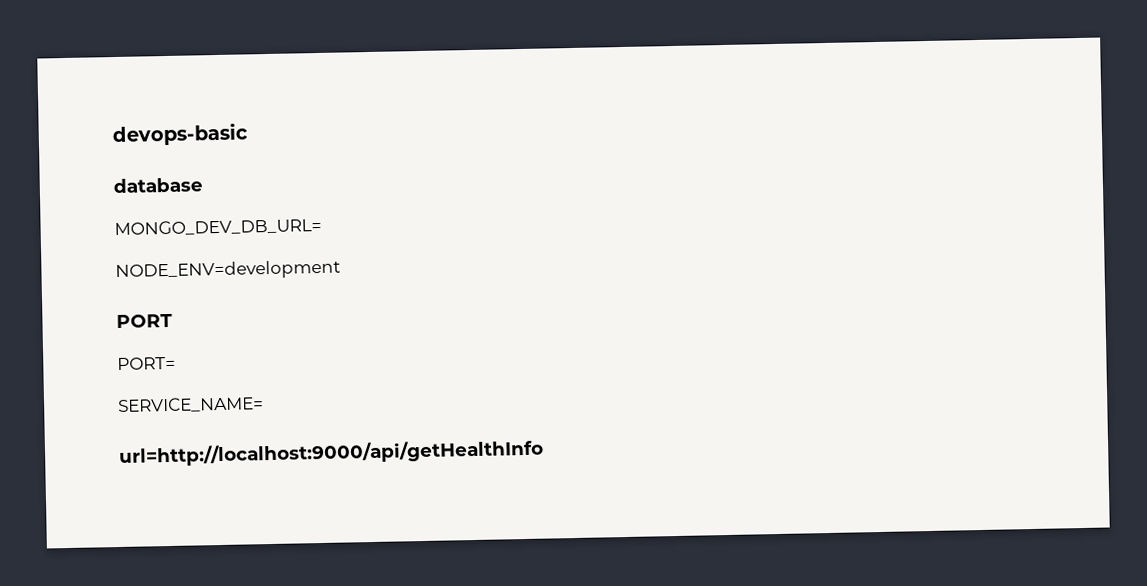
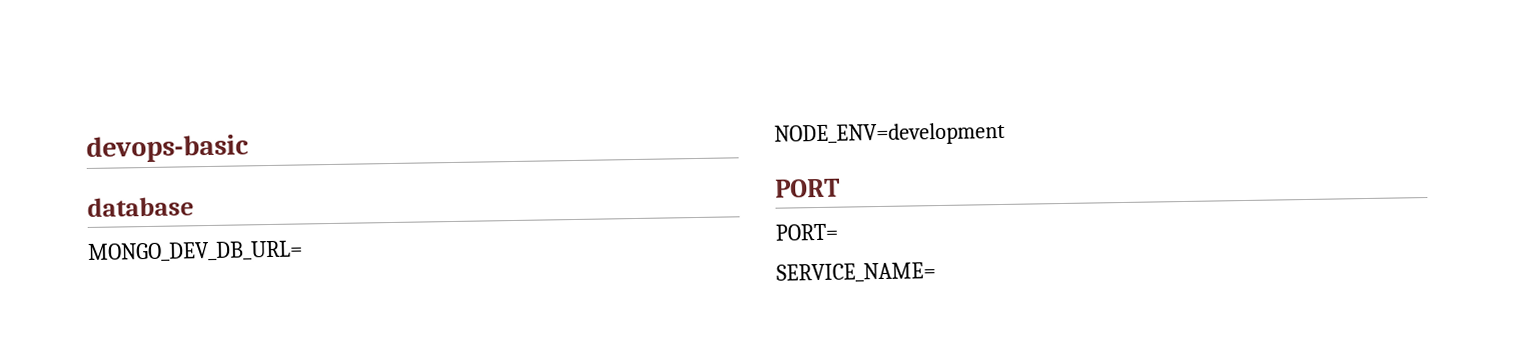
- url=http://localhost:9000/api/getHealthInfo

